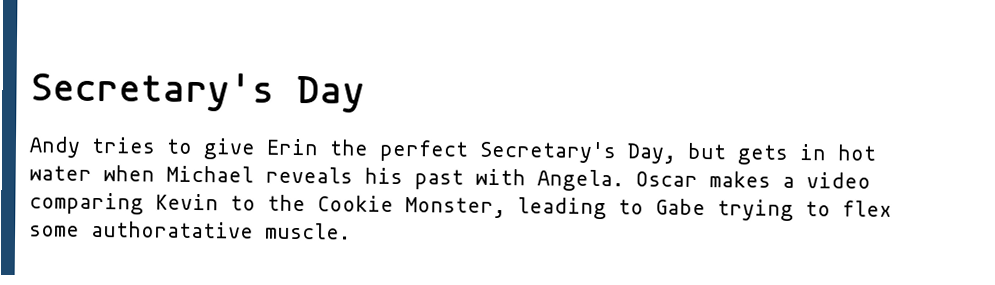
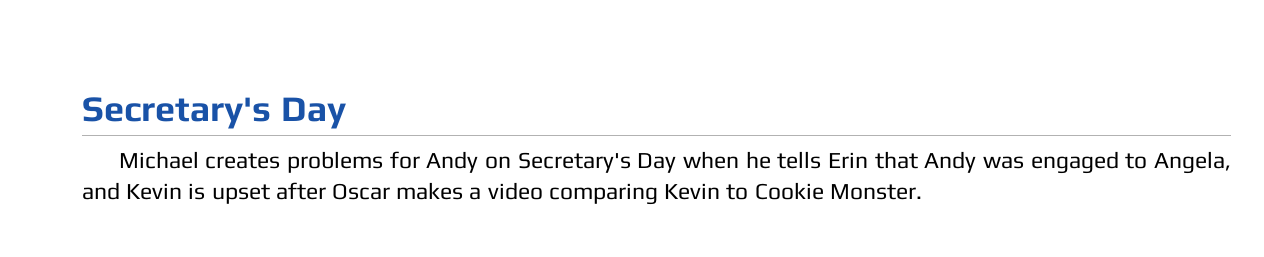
- Andy tries to give Erin the perfect Secretary's Day, but gets in hot water when Michael reveals his past with Angela. Oscar makes a video comparing Kevin to the Cookie Monster, leading to Gabe trying to flex some authoratative muscle.
+ Michael creates problems for Andy on Secretary's Day when he tells Erin that Andy was engaged to Angela, and Kevin is upset after Oscar makes a video comparing Kevin to Cookie Monster.

